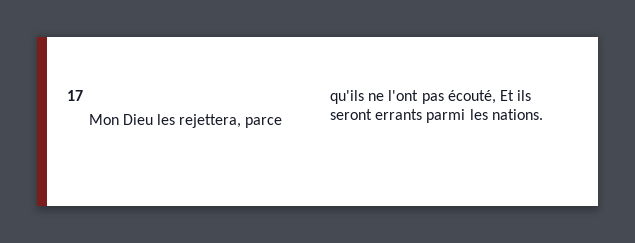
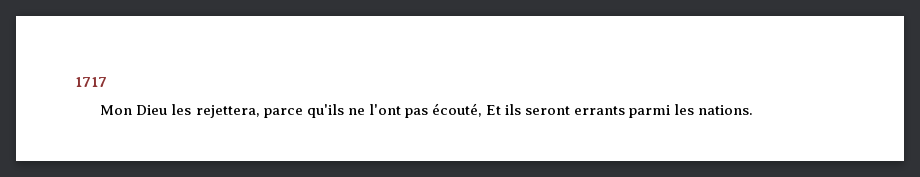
- 17
+ 1717

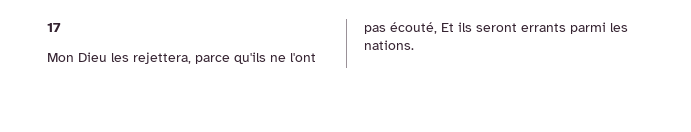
- 1717
+ 17

